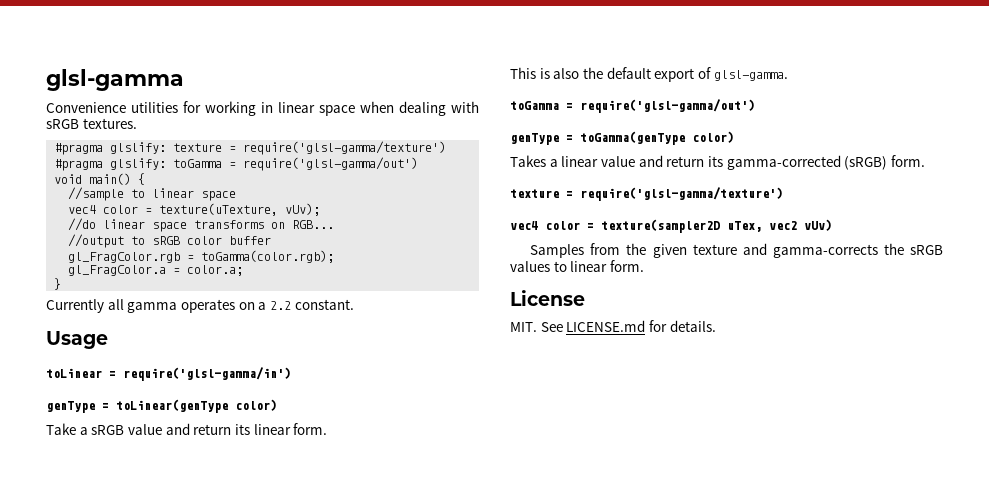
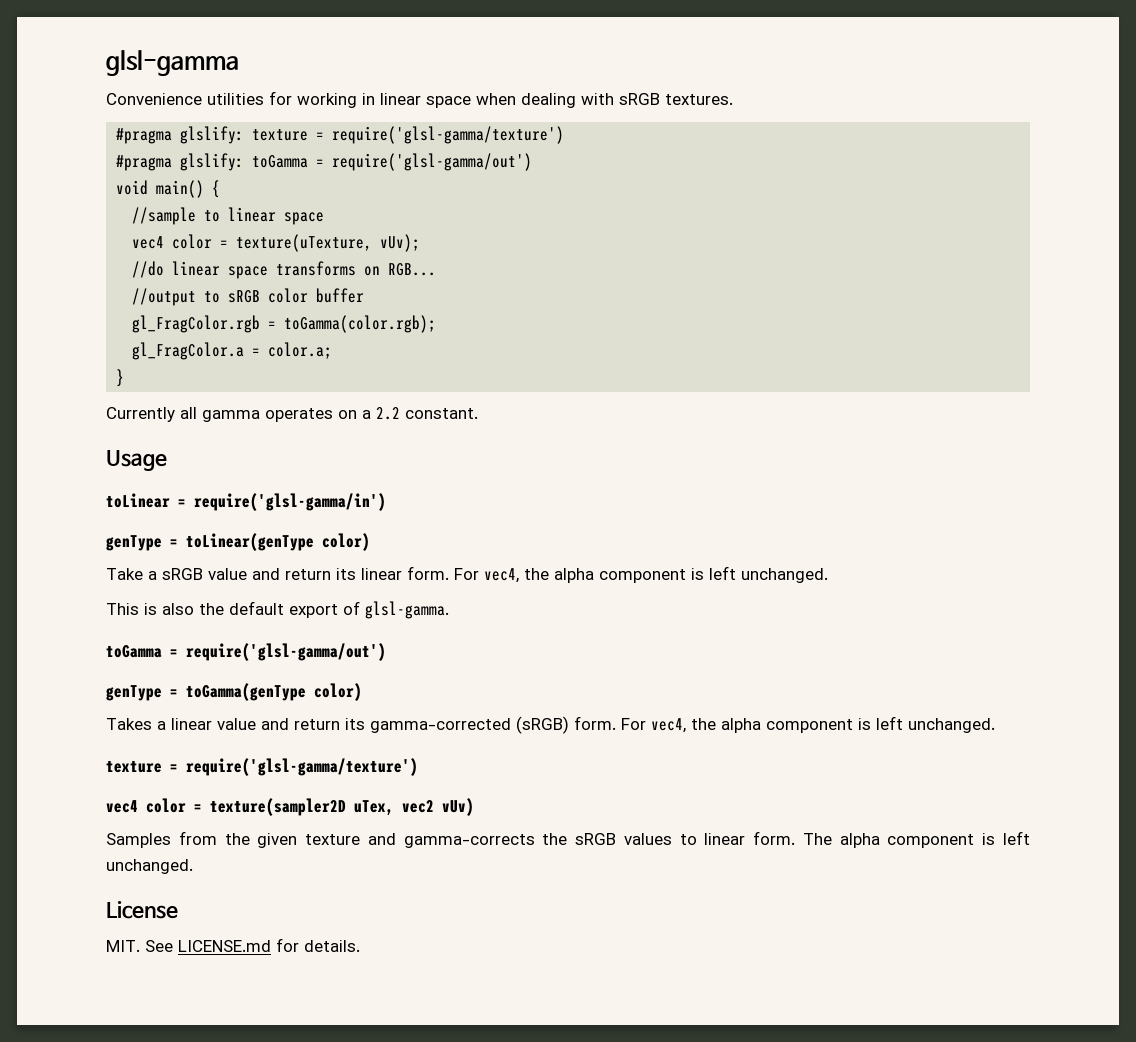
- Take a sRGB value and return its linear form.
+ Take a sRGB value and return its linear form. For vec4, the alpha component is left unchanged.
- Takes a linear value and return its gamma-corrected (sRGB) form.
+ Takes a linear value and return its gamma-corrected (sRGB) form. For vec4, the alpha component is left unchanged.
+ The alpha component is left unchanged.

